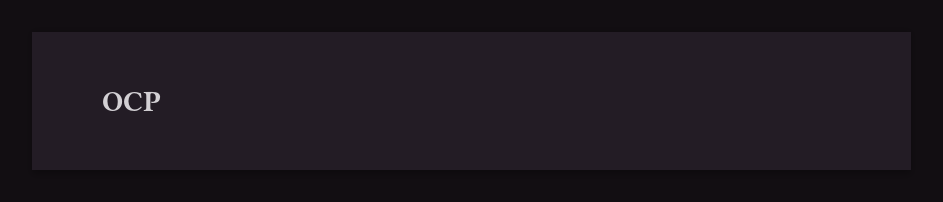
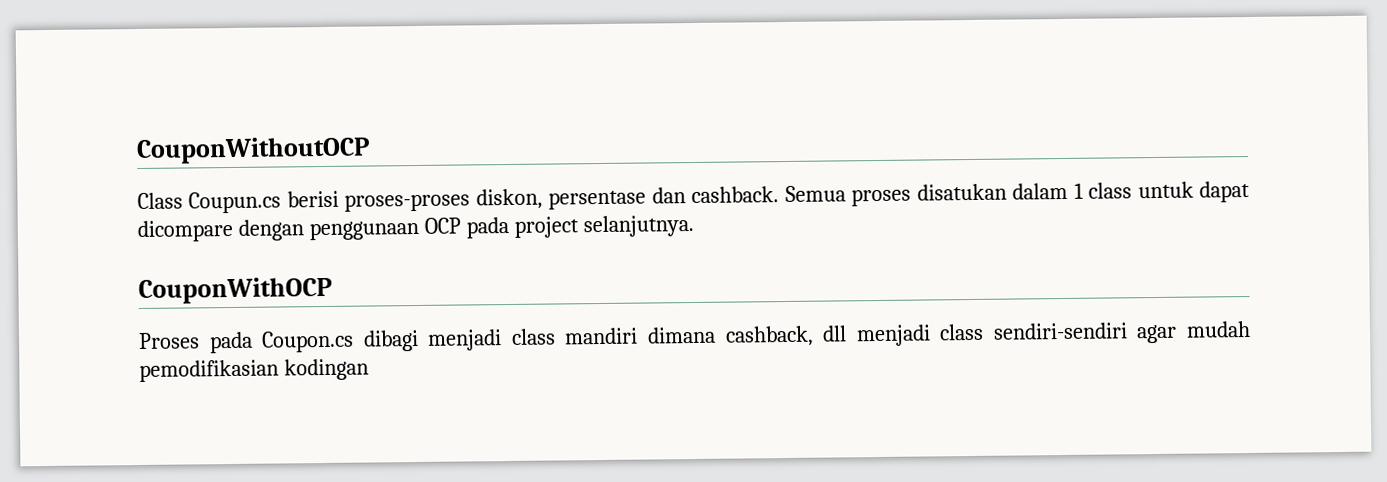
- OCP
+ CouponWithoutOCP
+ Class Coupun.cs berisi proses-proses diskon, persentase dan cashback. Semua proses disatukan dalam 1 class untuk dapat dicompare dengan penggunaan OCP pada project selanjutnya.
+ CouponWithOCP
+ Proses pada Coupon.cs dibagi menjadi class mandiri dimana cashback, dll menjadi class sendiri-sendiri agar mudah pemodifikasian kodingan

